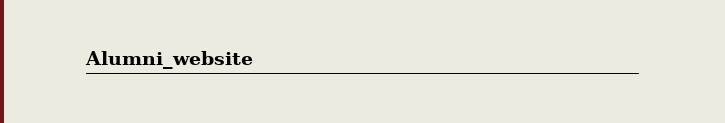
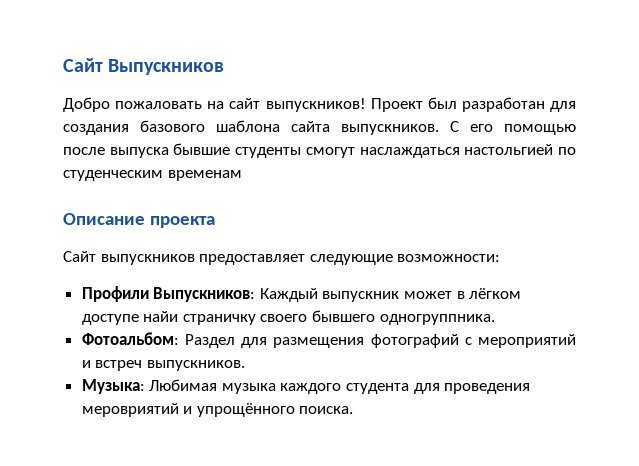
- Alumni_website
+ Сайт Выпускников
+ Добро пожаловать на сайт выпускников! Проект был разработан для создания базового шаблона сайта выпускников. С его помощью после выпуска бывшие студенты смогут наслаждаться настольгией по студенческим временам
+ Описание проекта
+ Сайт выпускников предоставляет следующие возможности:
+ Профили Выпускников: Каждый выпускник может в лёгком доступе найи страничку своего бывшего одногруппника.
+ Фотоальбом: Раздел для размещения фотографий с мероприятий и встреч выпускников.
+ Музыка: Любимая музыка каждого студента для проведения меровриятий и упрощённого поиска.

